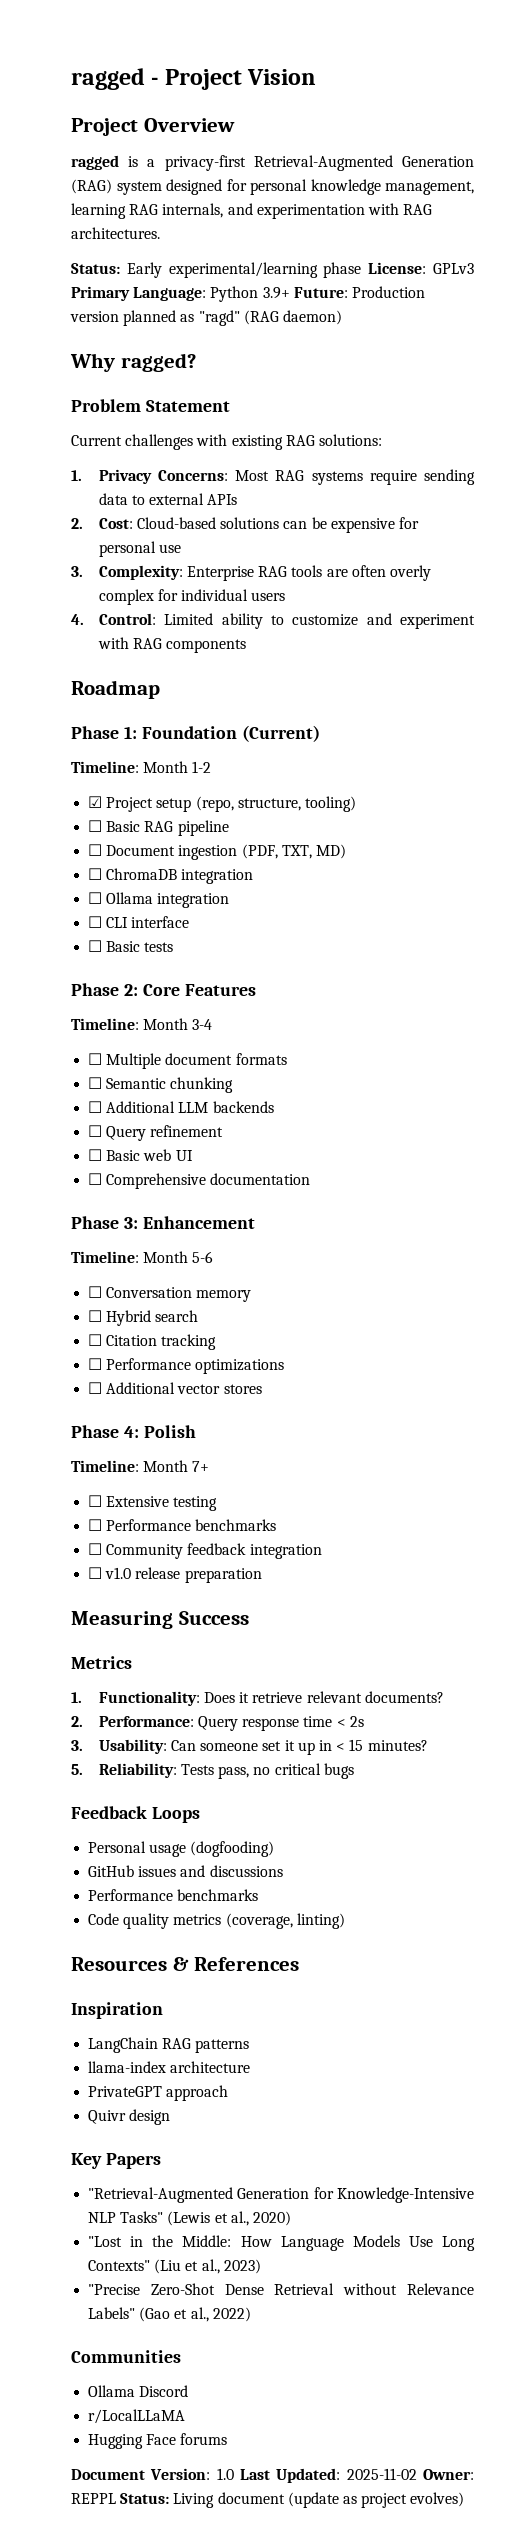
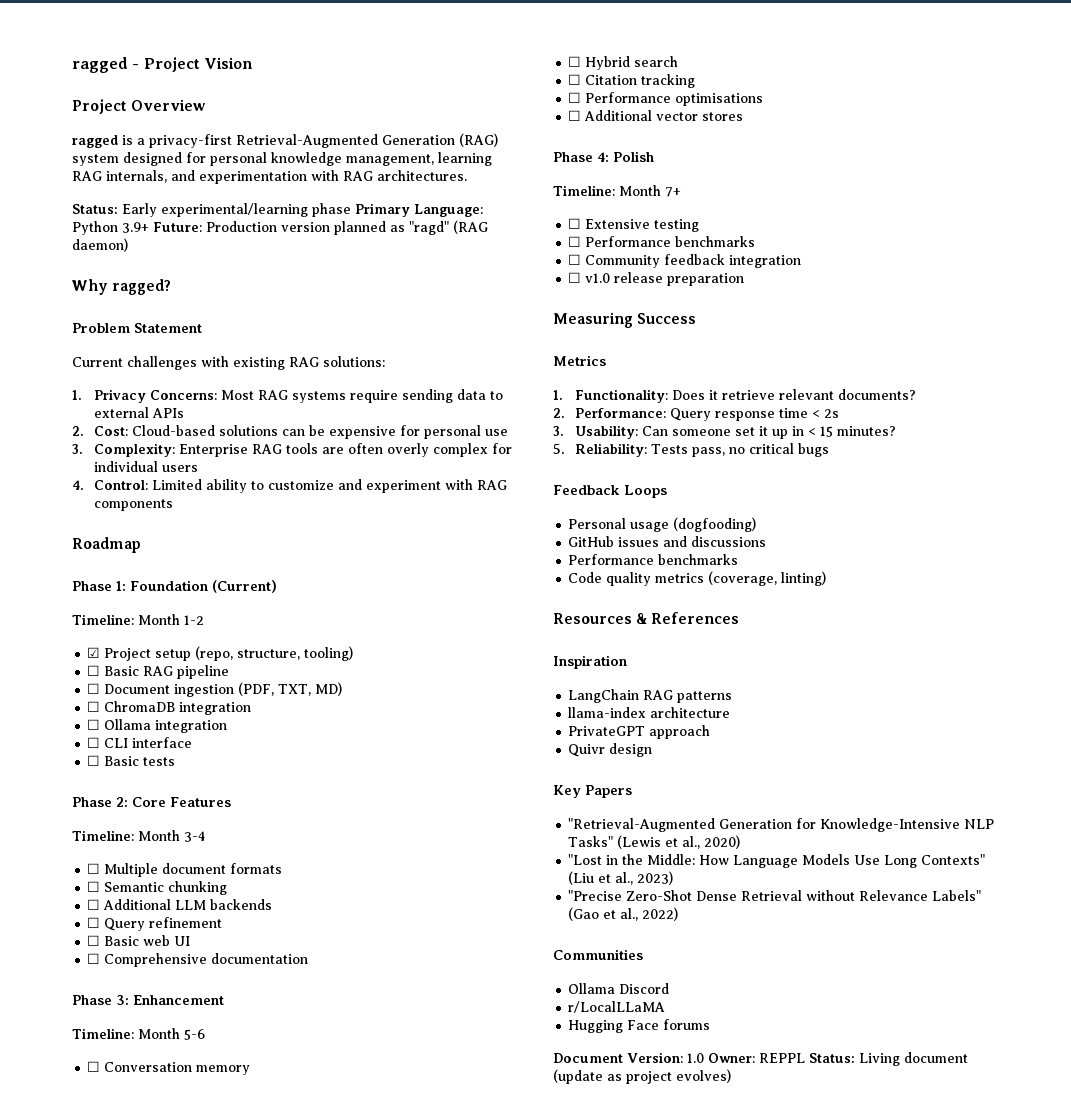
- Status: Early experimental/learning phase License: GPLv3 Primary Language: Python 3.9+ Future: Production version planned as "ragd" (RAG daemon)
+ Status: Early experimental/learning phase Primary Language: Python 3.9+ Future: Production version planned as "ragd" (RAG daemon)
- ☐ Performance optimizations
+ ☐ Performance optimisations
- Document Version: 1.0 Last Updated: 2025-11-02 Owner: REPPL Status: Living document (update as project evolves)
+ Document Version: 1.0 Owner: REPPL Status: Living document (update as project evolves)

